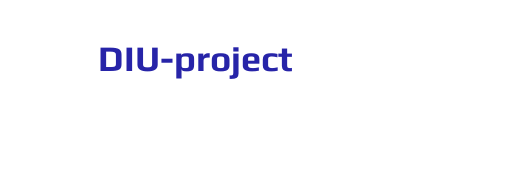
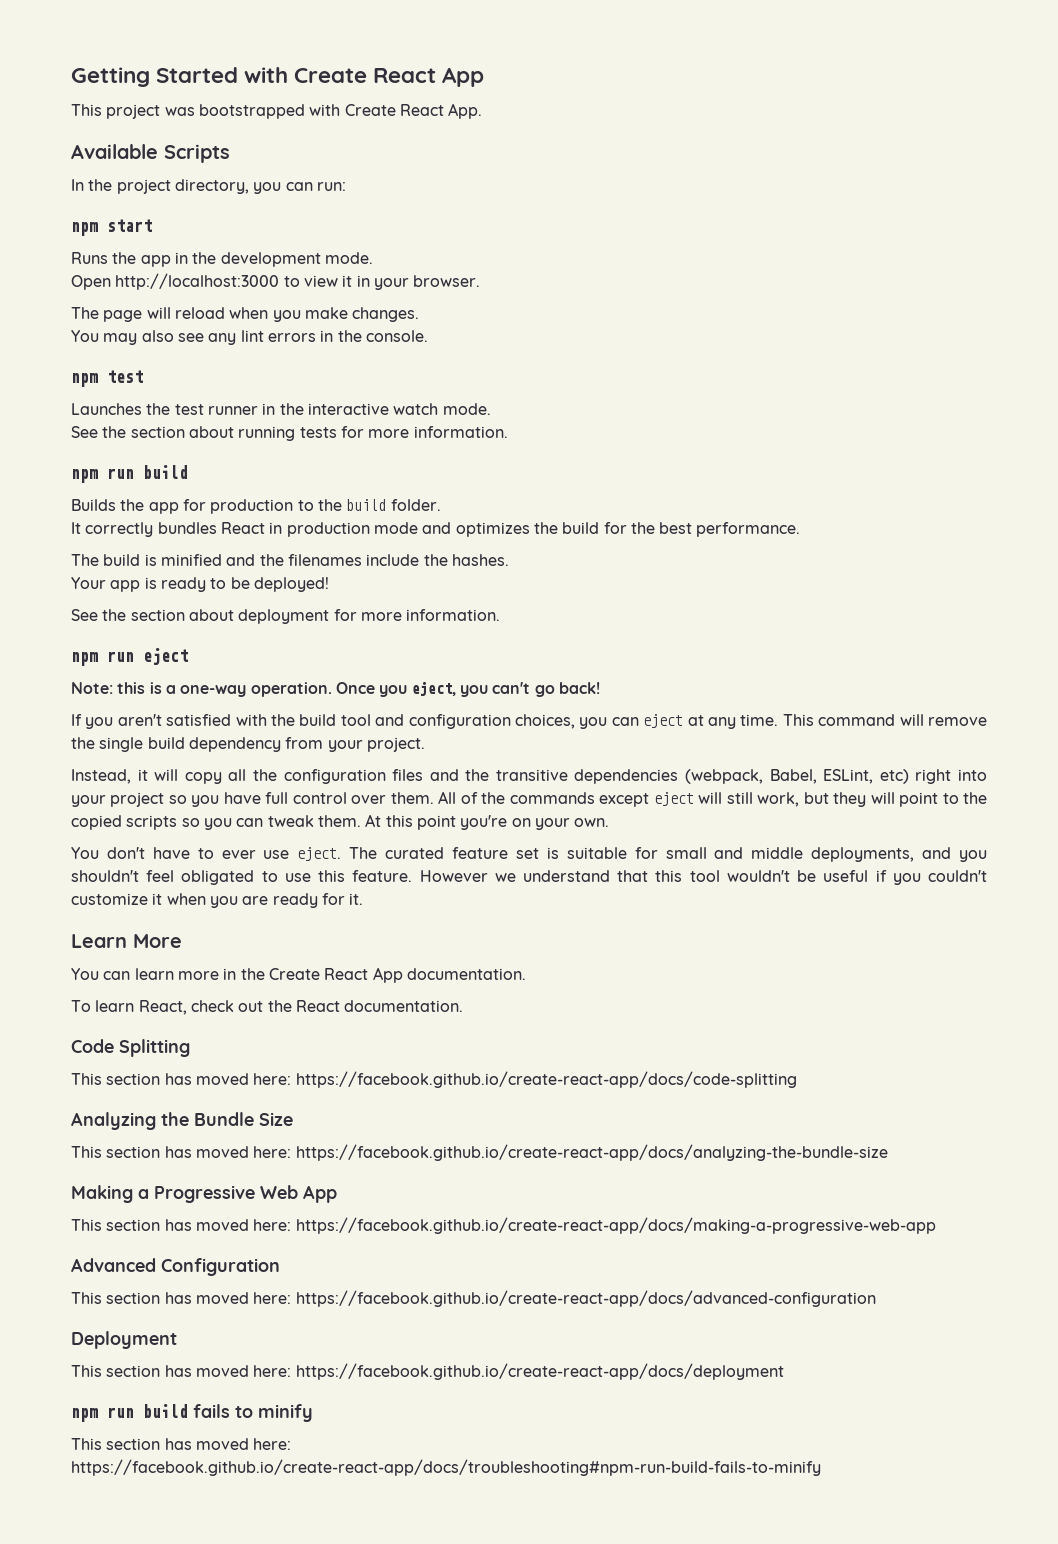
- DIU-project
+ Getting Started with Create React App
+ This project was bootstrapped with Create React App.
+ Available Scripts
+ In the project directory, you can run:
+ npm start
+ Runs the app in the development mode.
+ Open http://localhost:3000 to view it in your browser.
+ The page will reload when you make changes.
+ You may also see any lint errors in the console.
+ npm test
+ Launches the test runner in the interactive watch mode.
+ See the section about running tests for more information.
+ npm run build
+ Builds the app for production to the build folder.
+ It correctly bundles React in production mode and optimizes the build for the best performance.
+ The build is minified and the filenames include the hashes.
+ Your app is ready to be deployed!
+ See the section about deployment for more information.
+ npm run eject
+ Note: this is a one-way operation. Once you eject, you can't go back!
+ If you aren't satisfied with the build tool and configuration choices, you can eject at any time. This command will remove the single build dependency from your project.
+ Instead, it will copy all the configuration files and the transitive dependencies (webpack, Babel, ESLint, etc) right into your project so you have full control over them. All of the commands except eject will still work, but they will point to the copied scripts so you can tweak them. At this point you're on your own.
+ You don't have to ever use eject. The curated feature set is suitable for small and middle deployments, and you shouldn't feel obligated to use this feature. However we understand that this tool wouldn't be useful if you couldn't customize it when you are ready for it.
+ Learn More
+ You can learn more in the Create React App documentation.
+ To learn React, check out the React documentation.
+ Code Splitting
+ This section has moved here: https://facebook.github.io/create-react-app/docs/code-splitting
+ Analyzing the Bundle Size
+ This section has moved here: https://facebook.github.io/create-react-app/docs/analyzing-the-bundle-size
+ Making a Progressive Web App
+ This section has moved here: https://facebook.github.io/create-react-app/docs/making-a-progressive-web-app
+ Advanced Configuration
+ This section has moved here: https://facebook.github.io/create-react-app/docs/advanced-configuration
+ Deployment
+ This section has moved here: https://facebook.github.io/create-react-app/docs/deployment
+ npm run build fails to minify
+ This section has moved here: https://facebook.github.io/create-react-app/docs/troubleshooting#npm-run-build-fails-to-minify

